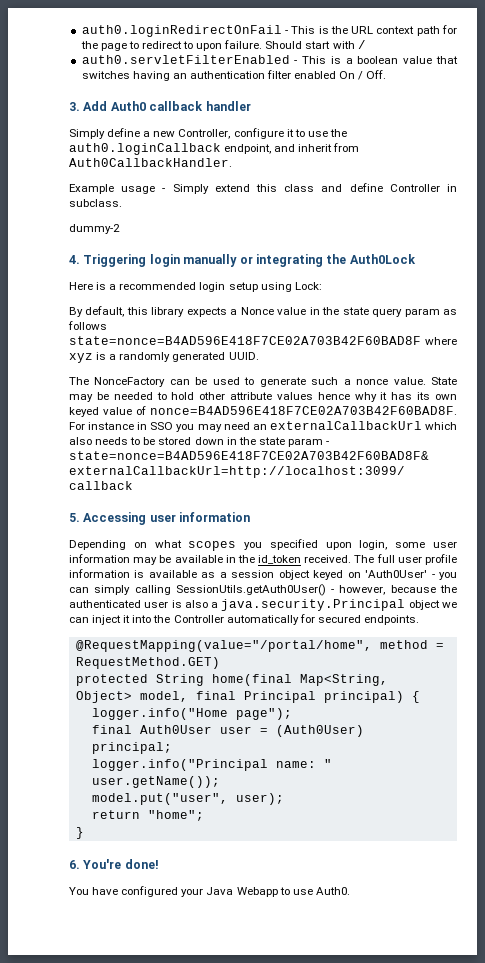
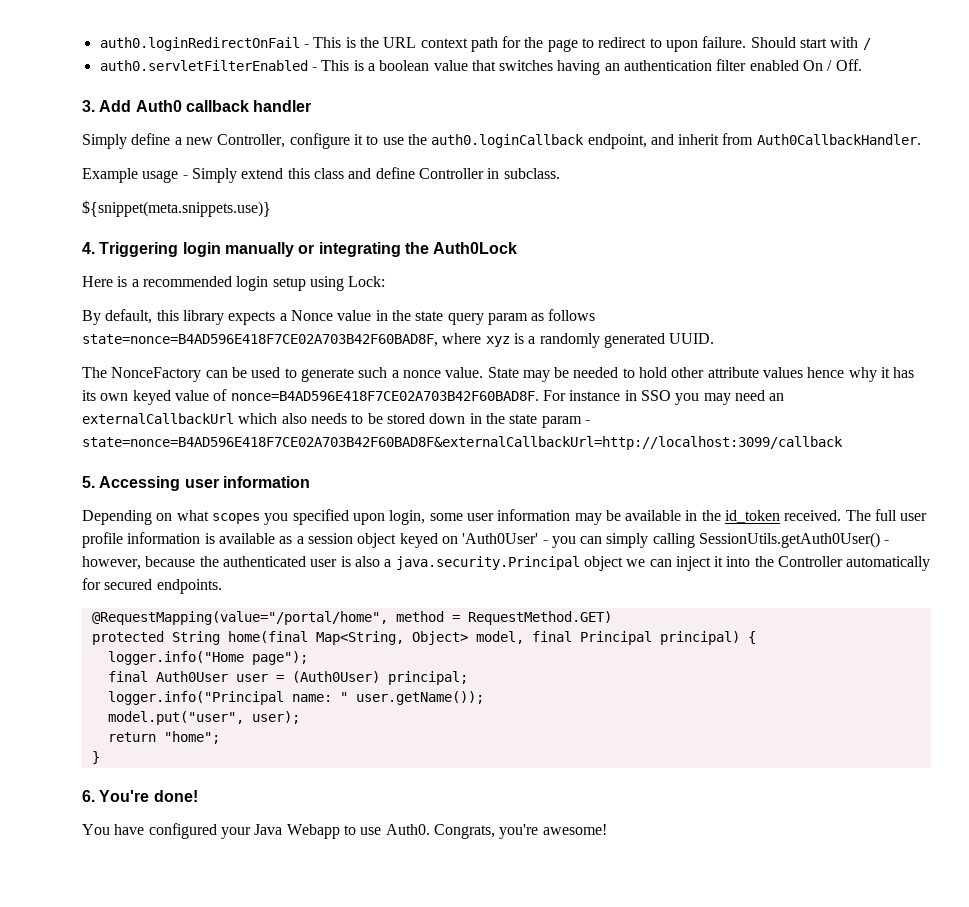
- dummy-2
+ ${snippet(meta.snippets.use)}
- By default, this library expects a Nonce value in the state query param as follows state=nonce=B4AD596E418F7CE02A703B42F60BAD8F where xyz is a randomly generated UUID.
+ By default, this library expects a Nonce value in the state query param as follows state=nonce=B4AD596E418F7CE02A703B42F60BAD8F, where xyz is a randomly generated UUID.
+ Congrats, you're awesome!

